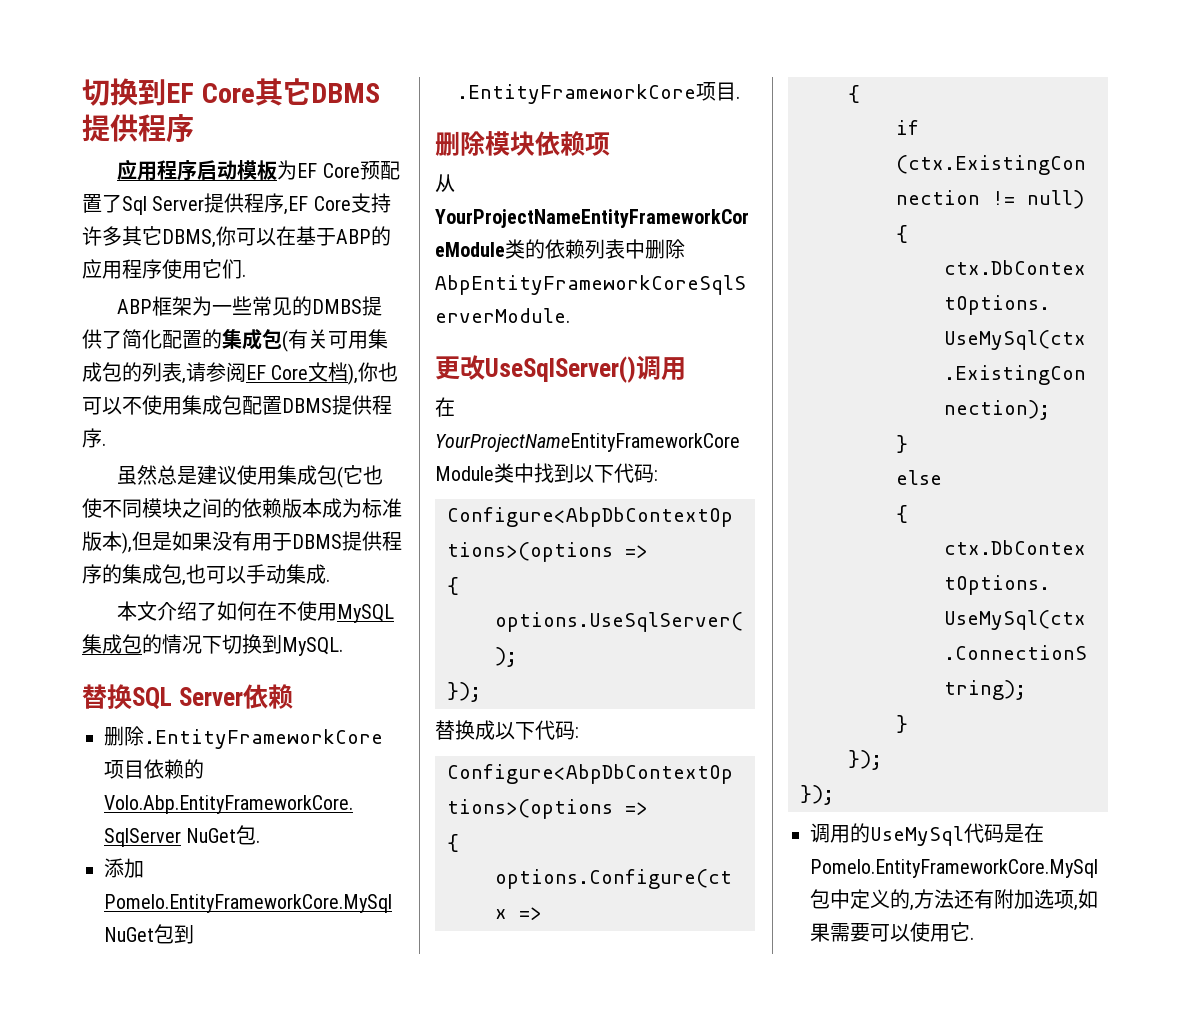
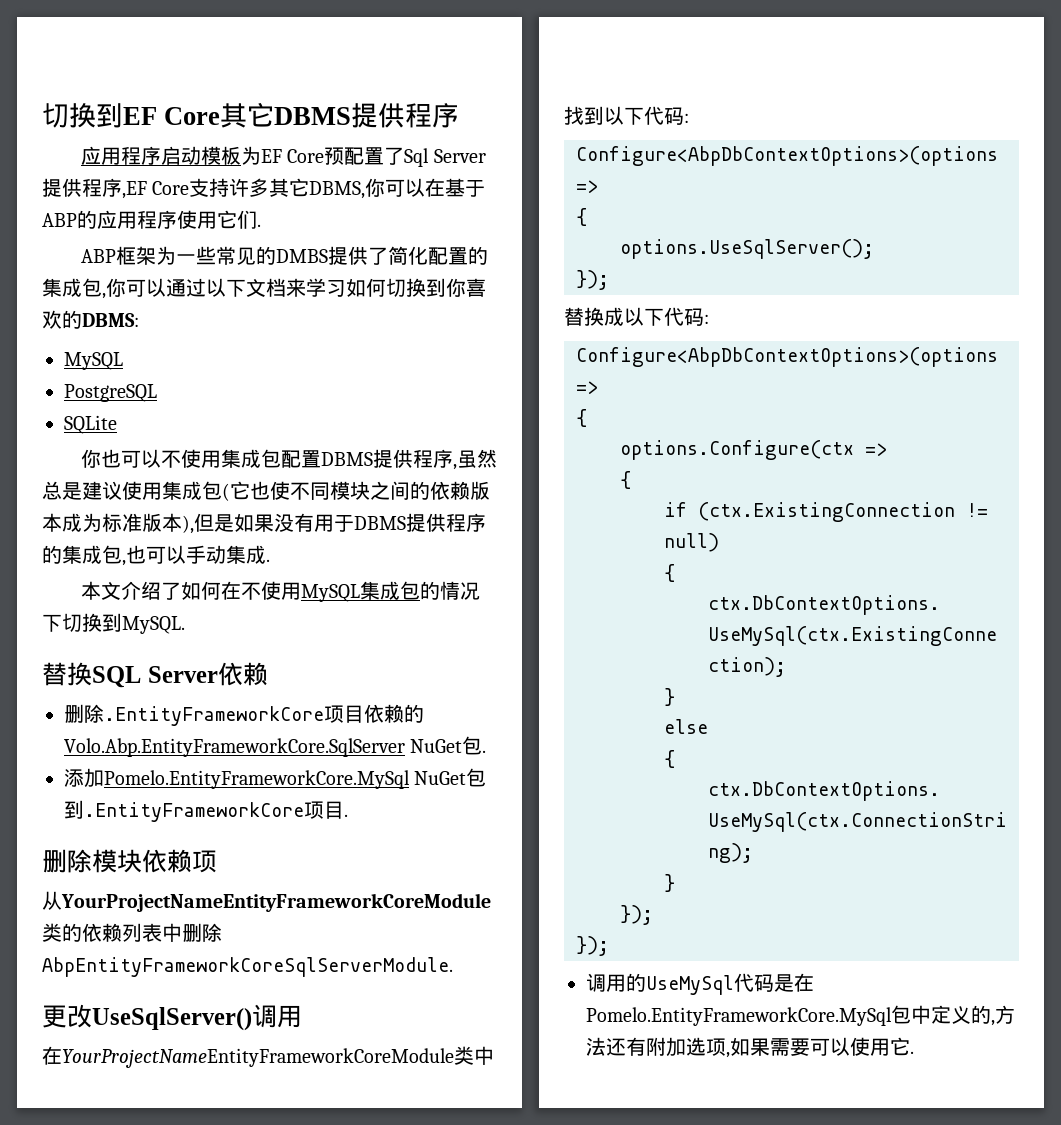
- ABP框架为一些常见的DMBS提供了简化配置的集成包(有关可用集成包的列表,请参阅EF Core文档),你也可以不使用集成包配置DBMS提供程序.
- 虽然总是建议使用集成包(它也使不同模块之间的依赖版本成为标准版本),但是如果没有用于DBMS提供程序的集成包,也可以手动集成.
+ ABP框架为一些常见的DMBS提供了简化配置的集成包,你可以通过以下文档来学习如何切换到你喜欢的DBMS:
+ MySQL
+ PostgreSQL
+ SQLite
+ 你也可以不使用集成包配置DBMS提供程序,虽然总是建议使用集成包(它也使不同模块之间的依赖版本成为标准版本),但是如果没有用于DBMS提供程序的集成包,也可以手动集成.

